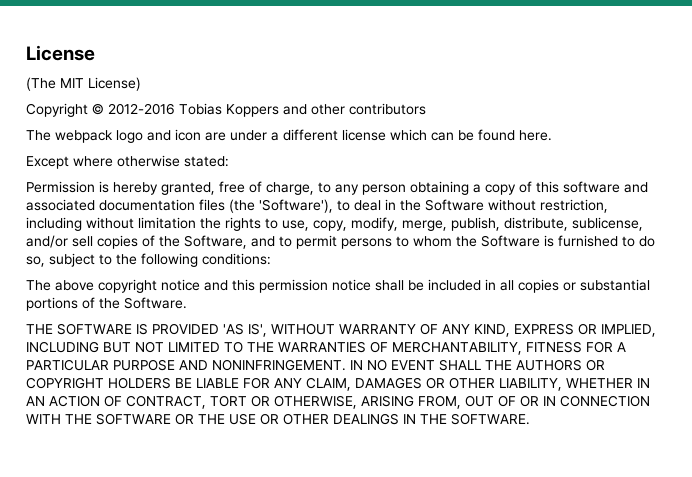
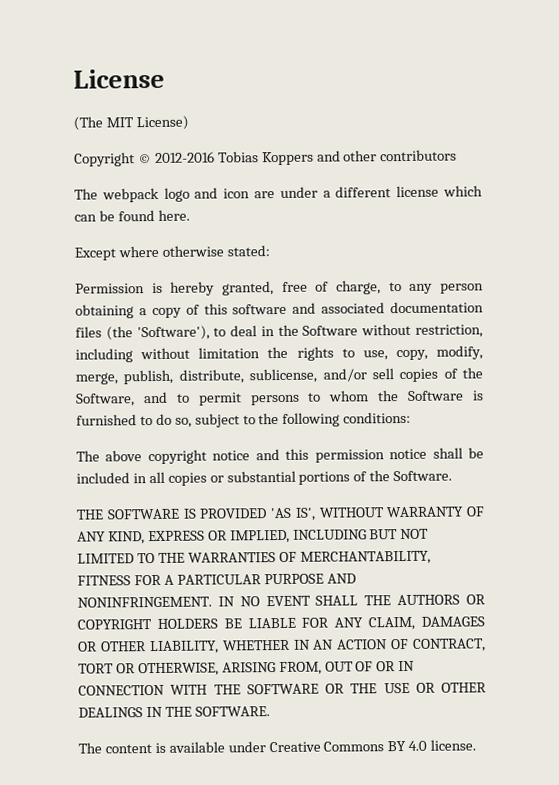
+ The content is available under Creative Commons BY 4.0 license.

